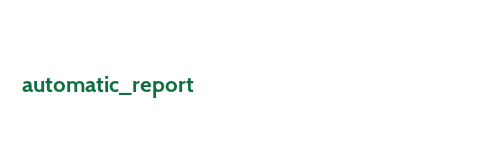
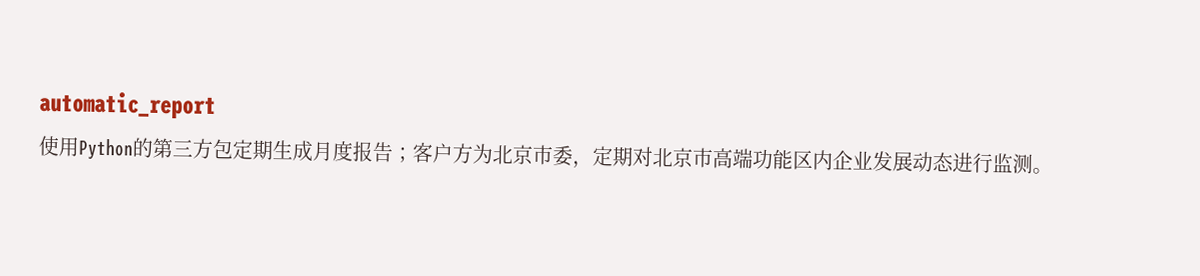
+ 使用Python的第三方包定期生成月度报告；客户方为北京市委，定期对北京市高端功能区内企业发展动态进行监测。

